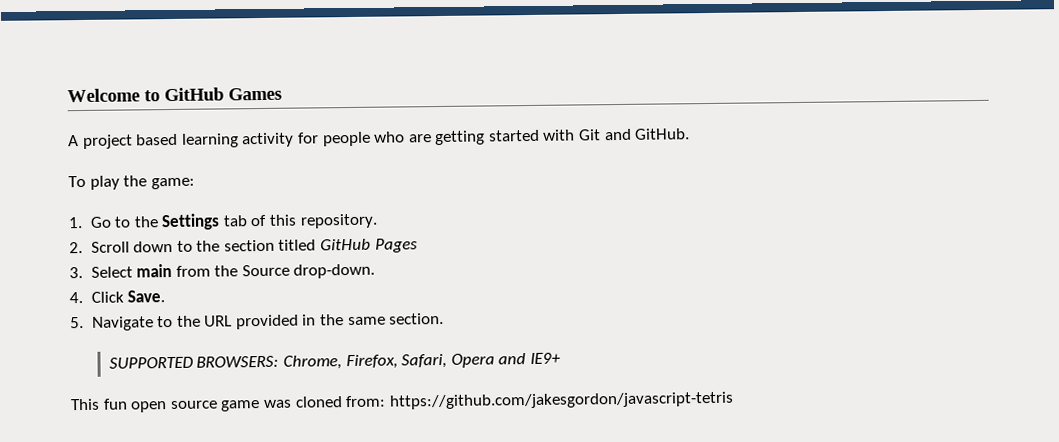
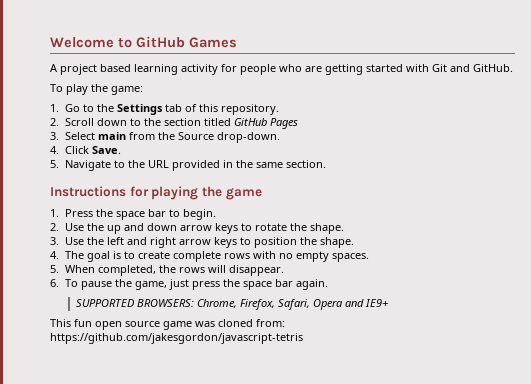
+ Instructions for playing the game
+ 1. Press the space bar to begin.
+ 2. Use the up and down arrow keys to rotate the shape.
+ 3. Use the left and right arrow keys to position the shape.
+ 4. The goal is to create complete rows with no empty spaces.
+ 5. When completed, the rows will disappear.
+ 6. To pause the game, just press the space bar again.

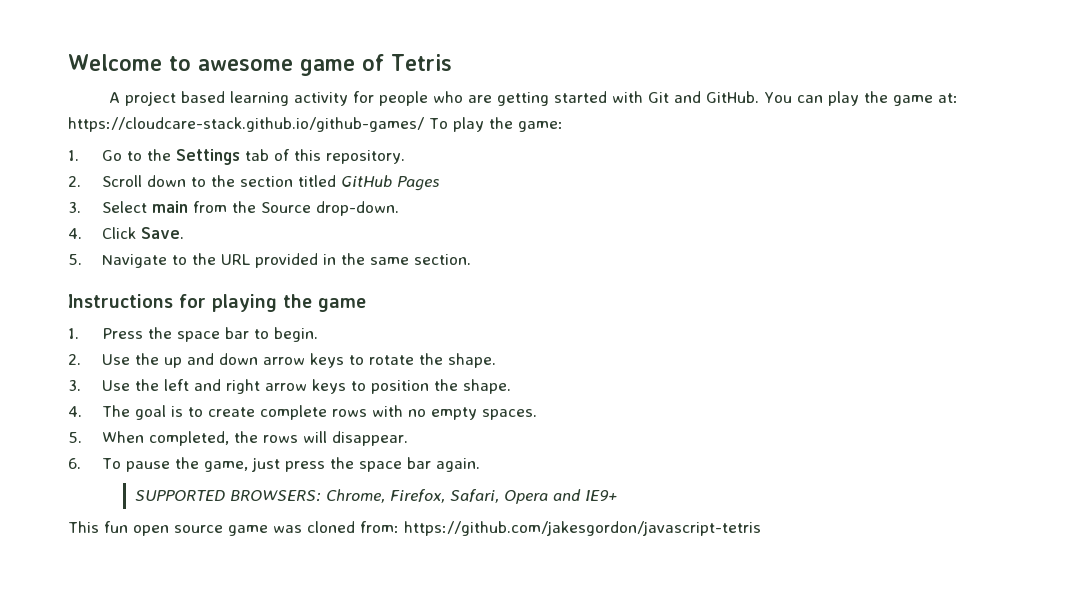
- Welcome to GitHub Games
+ Welcome to awesome game of Tetris
- A project based learning activity for people who are getting started with Git and GitHub.
- To play the game:
+ A project based learning activity for people who are getting started with Git and GitHub. You can play the game at: https://cloudcare-stack.github.io/github-games/ To play the game:

